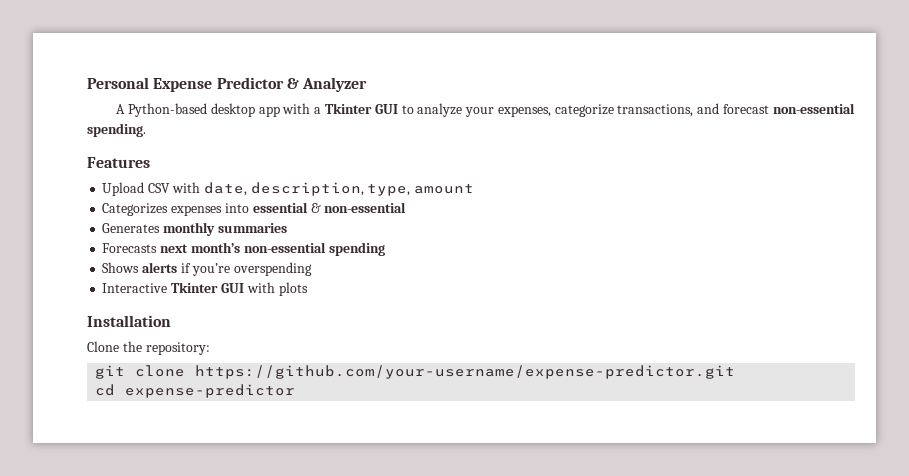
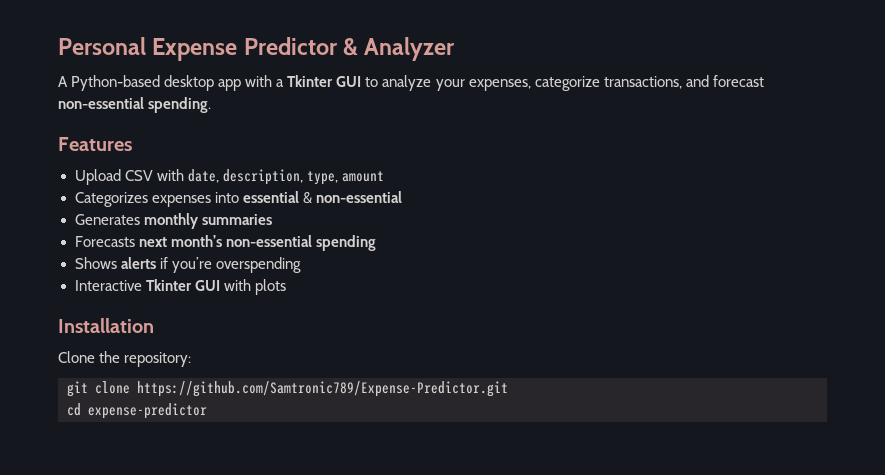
- git clone https://github.com/your-username/expense-predictor.git
+ git clone https://github.com/Samtronic789/Expense-Predictor.git

